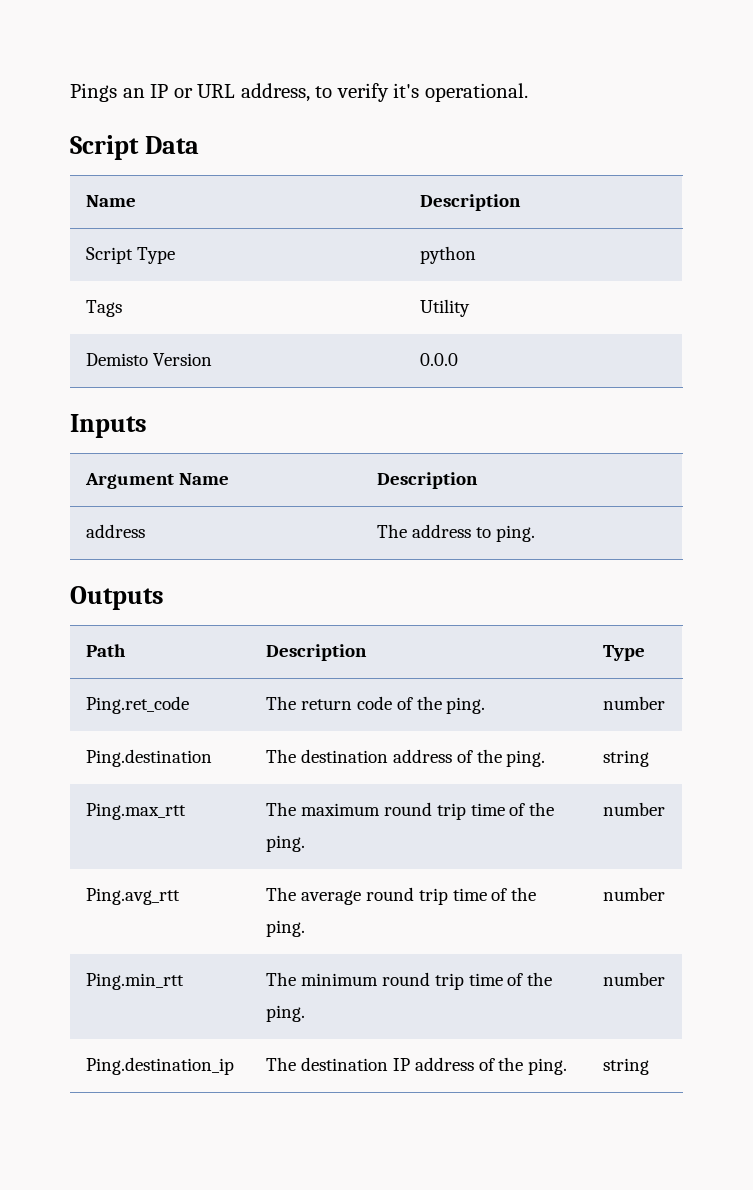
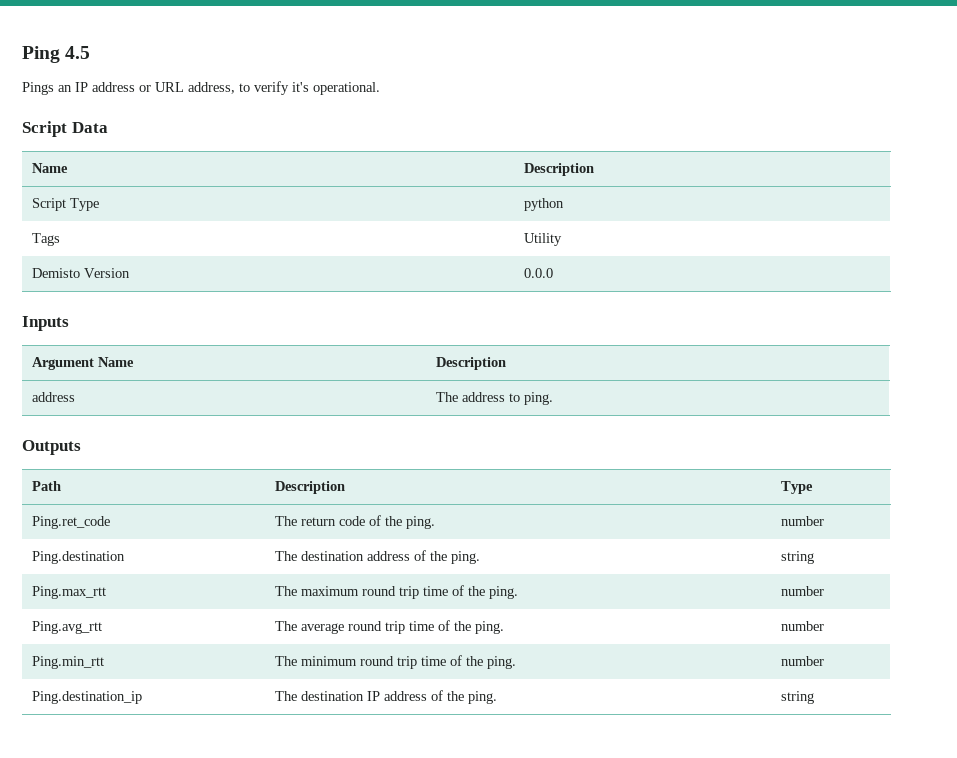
+ Ping 4.5
- Pings an IP or URL address, to verify it's operational.
+ Pings an IP address or URL address, to verify it's operational.

